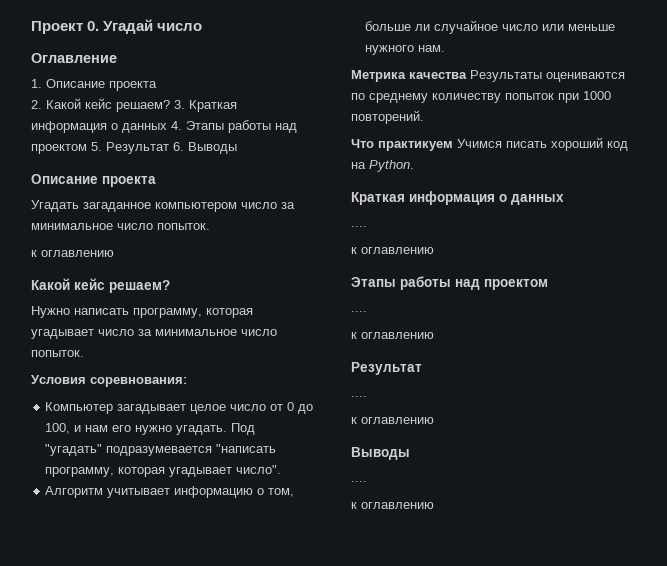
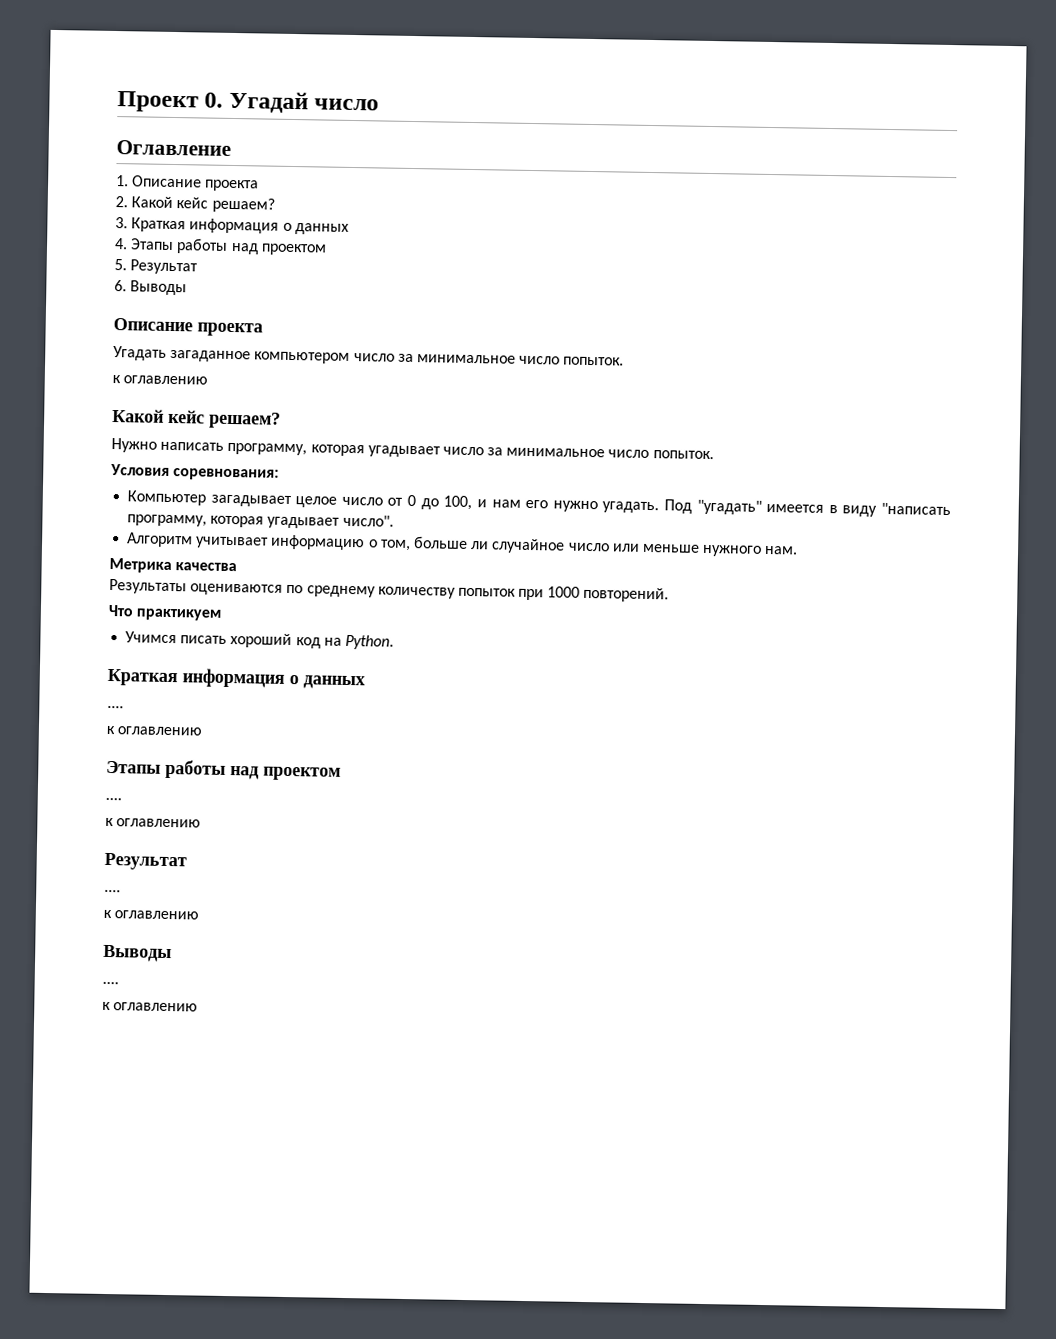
- 2. Какой кейс решаем? 3. Краткая информация о данных 4. Этапы работы над проектом 5. Результат 6. Выводы
+ 2. Какой кейс решаем?
+ 3. Краткая информация о данных
+ 4. Этапы работы над проектом
+ 5. Результат
+ 6. Выводы
- Под "угадать" подразумевается "написать программу, которая угадывает число".
+ Под "угадать" имеется в виду "написать программу, которая угадывает число".
- Метрика качества Результаты оцениваются по среднему количеству попыток при 1000 повторений.
+ Метрика качества
+ Результаты оцениваются по среднему количеству попыток при 1000 повторений.
- Что практикуем Учимся писать хороший код на Python.
+ Что практикуем
+ Учимся писать хороший код на Python.

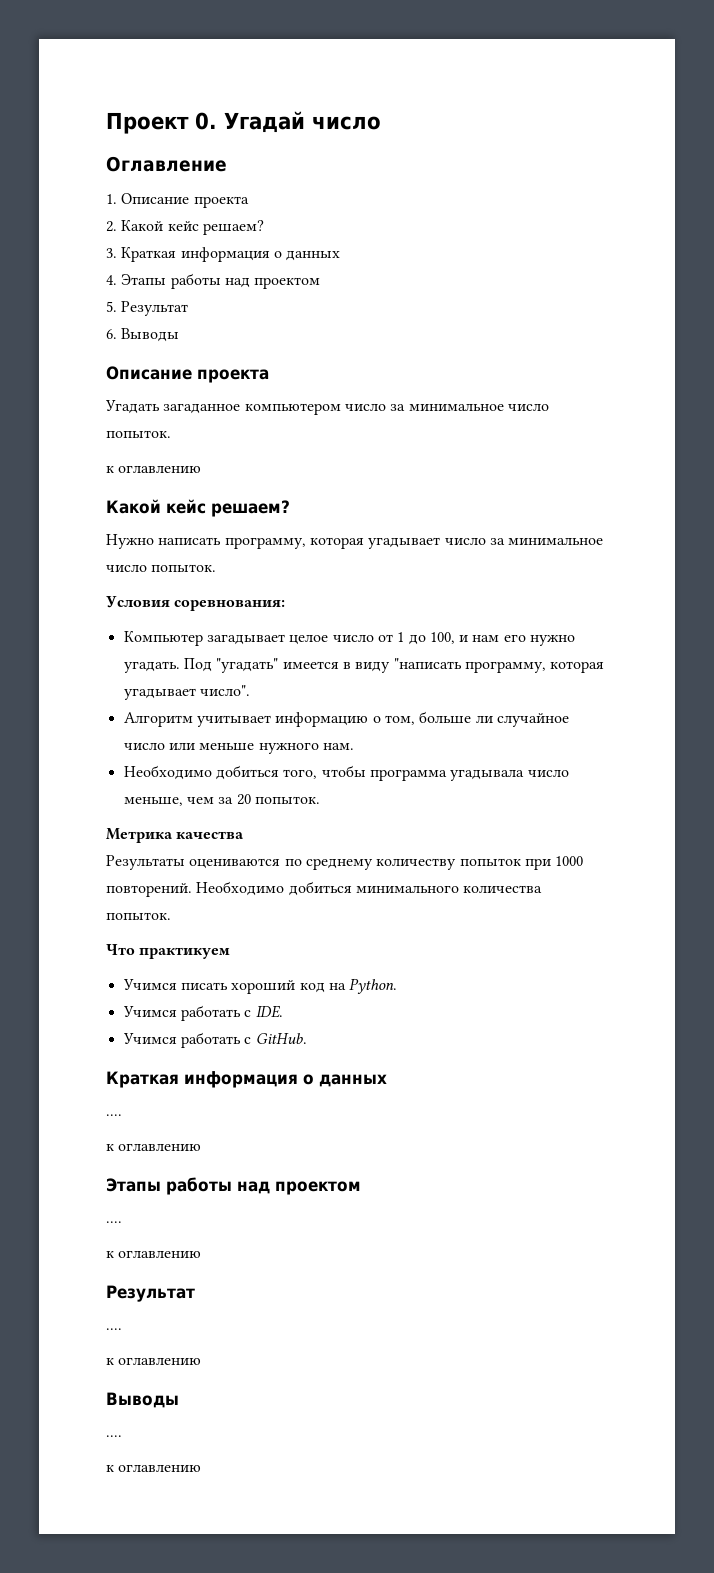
- Компьютер загадывает целое число от 0 до 100, и нам его нужно угадать.
+ Компьютер загадывает целое число от 1 до 100, и нам его нужно угадать.
+ Необходимо добиться того, чтобы программа угадывала число меньше, чем за 20 попыток.
+ Необходимо добиться минимального количества попыток.
+ Учимся работать с IDE.
+ Учимся работать с GitHub.

